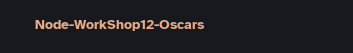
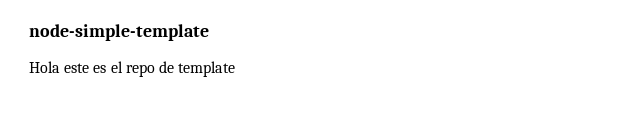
- Node-WorkShop12-Oscars
+ node-simple-template
+ Hola este es el repo de template

